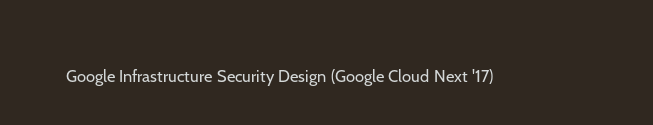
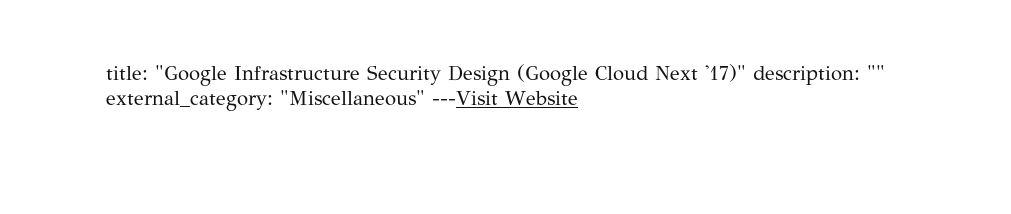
- Google Infrastructure Security Design (Google Cloud Next '17)
+ title: "Google Infrastructure Security Design (Google Cloud Next '17)" description: "" external_category: "Miscellaneous" ---Visit Website

